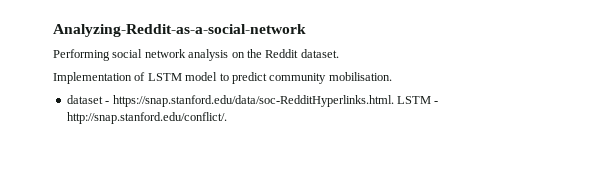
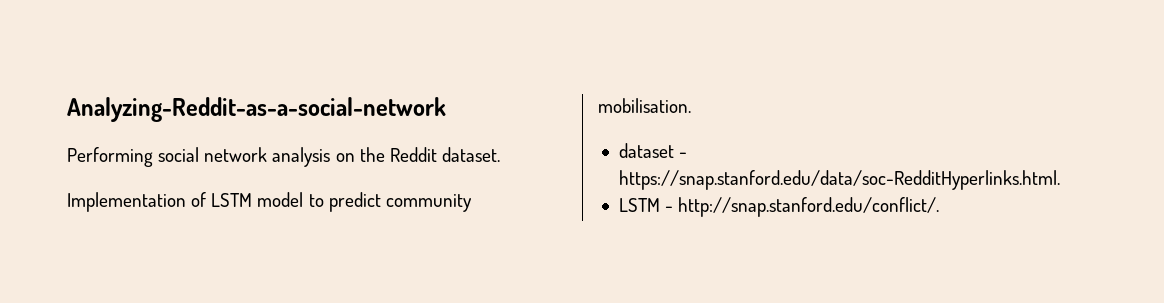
- dataset - https://snap.stanford.edu/data/soc-RedditHyperlinks.html. LSTM - http://snap.stanford.edu/conflict/.
+ dataset - https://snap.stanford.edu/data/soc-RedditHyperlinks.html.
+ LSTM - http://snap.stanford.edu/conflict/.

